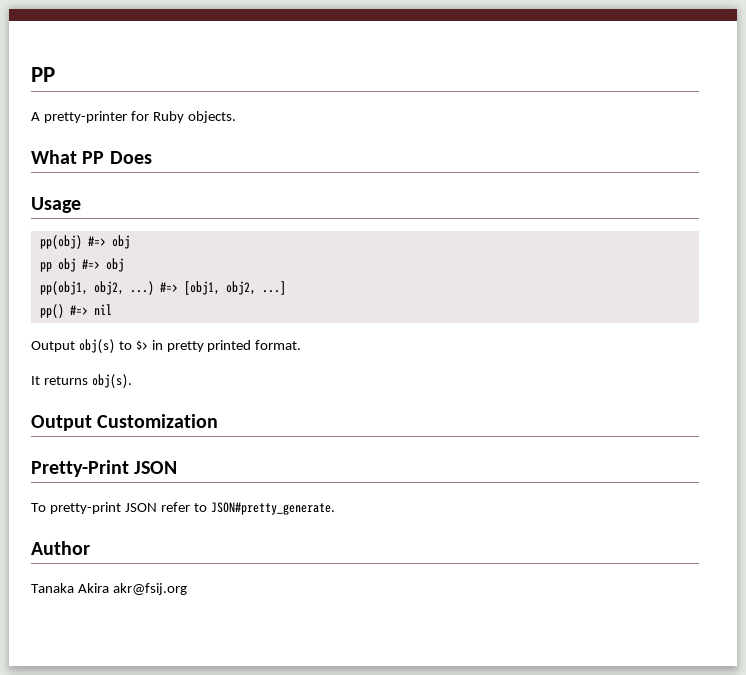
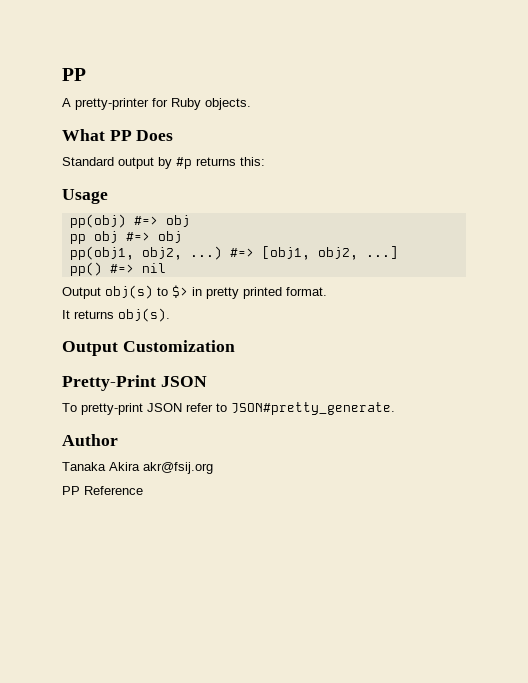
+ Standard output by #p returns this:
+ PP Reference

